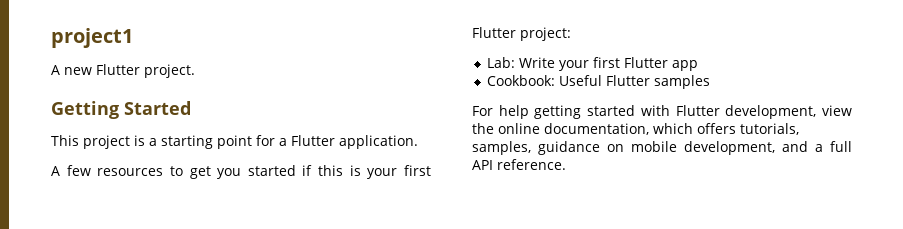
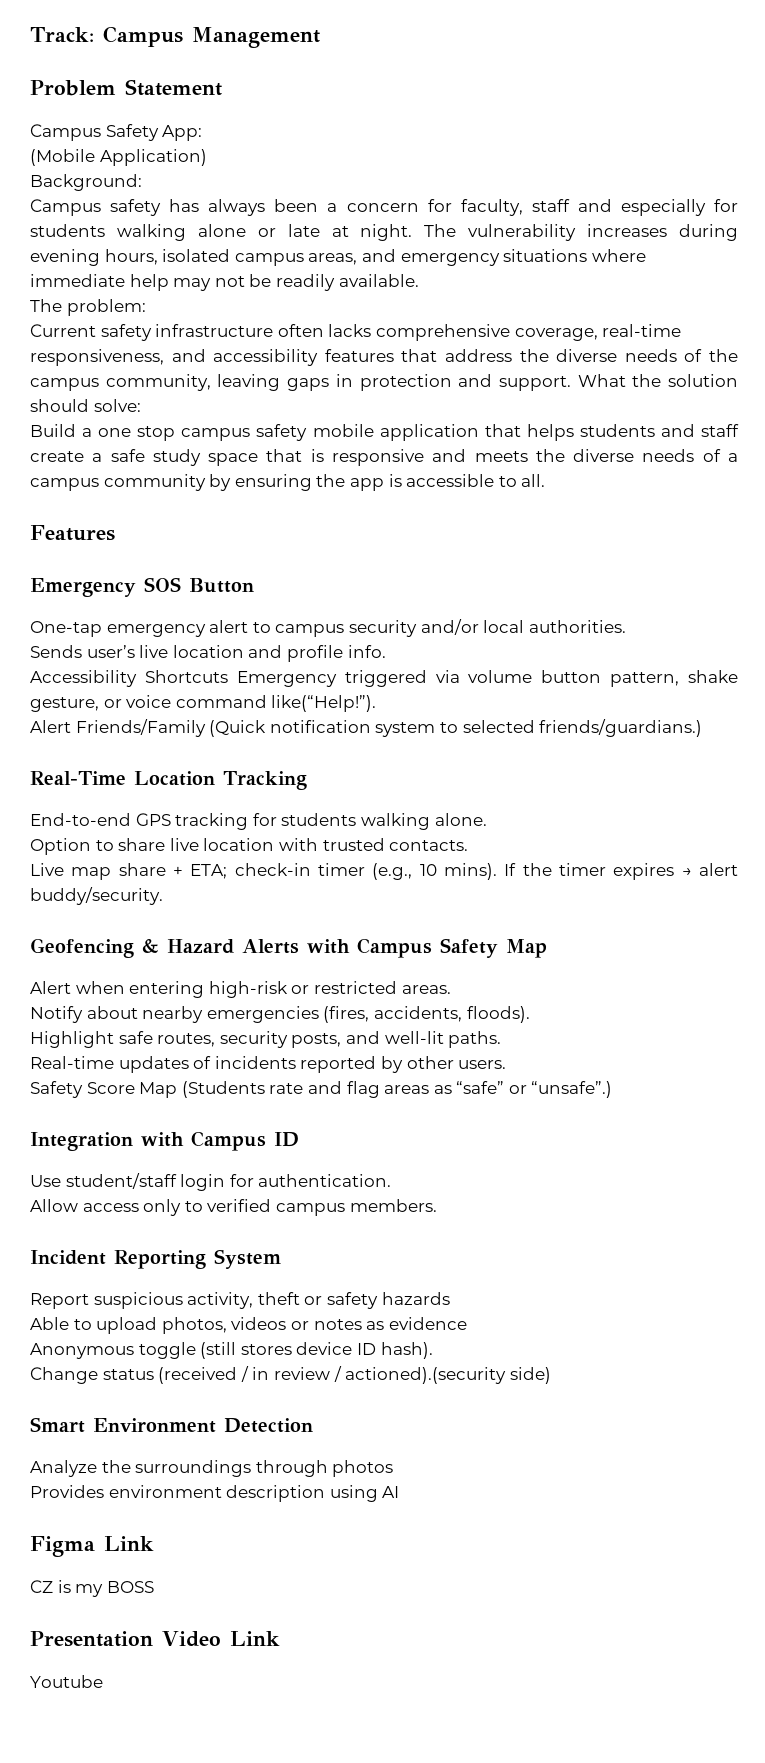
- project1
- A new Flutter project.
- Getting Started
- This project is a starting point for a Flutter application.
- A few resources to get you started if this is your first Flutter project:
- Lab: Write your first Flutter app
- Cookbook: Useful Flutter samples
- For help getting started with Flutter development, view the online documentation, which offers tutorials, samples, guidance on mobile development, and a full API reference.
+ Track: Campus Management
+ Problem Statement
+ Campus Safety App:
+ (Mobile Application)
+ Background:
+ Campus safety has always been a concern for faculty, staff and especially for students walking alone or late at night. The vulnerability increases during evening hours, isolated campus areas, and emergency situations where immediate help may not be readily available.
+ The problem:
+ Current safety infrastructure often lacks comprehensive coverage, real-time responsiveness, and accessibility features that address the diverse needs of the campus community, leaving gaps in protection and support. What the solution should solve:
+ Build a one stop campus safety mobile application that helps students and staff create a safe study space that is responsive and meets the diverse needs of a campus community by ensuring the app is accessible to all.
+ Features
+ Emergency SOS Button
+ One-tap emergency alert to campus security and/or local authorities.
+ Sends user’s live location and profile info.
+ Accessibility Shortcuts Emergency triggered via volume button pattern, shake gesture, or voice command like(“Help!”).
+ Alert Friends/Family (Quick notification system to selected friends/guardians.)
+ Real-Time Location Tracking
+ End-to-end GPS tracking for students walking alone.
+ Option to share live location with trusted contacts.
+ Live map share + ETA; check-in timer (e.g., 10 mins). If the timer expires → alert buddy/security.
+ Geofencing & Hazard Alerts with Campus Safety Map
+ Alert when entering high-risk or restricted areas.
+ Notify about nearby emergencies (fires, accidents, floods).
+ Highlight safe routes, security posts, and well-lit paths.
+ Real-time updates of incidents reported by other users.
+ Safety Score Map (Students rate and flag areas as “safe” or “unsafe”.)
+ Integration with Campus ID
+ Use student/staff login for authentication.
+ Allow access only to verified campus members.
+ Incident Reporting System
+ Report suspicious activity, theft or safety hazards
+ Able to upload photos, videos or notes as evidence
+ Anonymous toggle (still stores device ID hash).
+ Change status (received / in review / actioned).(security side)
+ Smart Environment Detection
+ Analyze the surroundings through photos
+ Provides environment description using AI
+ Figma Link
+ CZ is my BOSS
+ Presentation Video Link
+ Youtube

